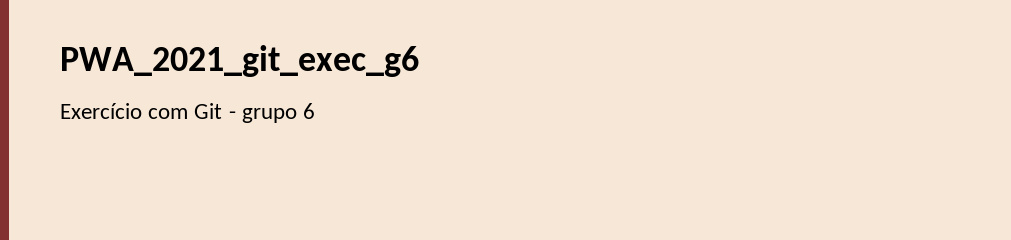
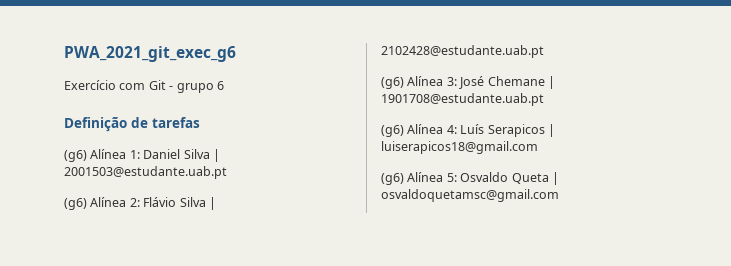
+ Definição de tarefas
+ (g6) Alínea 1: Daniel Silva | 2001503@estudante.uab.pt
+ (g6) Alínea 2: Flávio Silva | 2102428@estudante.uab.pt
+ (g6) Alínea 3: José Chemane | 1901708@estudante.uab.pt
+ (g6) Alínea 4: Luís Serapicos | luiserapicos18@gmail.com
+ (g6) Alínea 5: Osvaldo Queta | osvaldoquetamsc@gmail.com

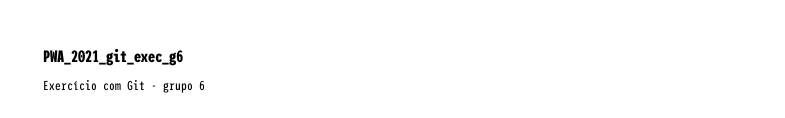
- Definição de tarefas
- (g6) Alínea 1: Daniel Silva | 2001503@estudante.uab.pt
- (g6) Alínea 2: Flávio Silva | 2102428@estudante.uab.pt
- (g6) Alínea 3: José Chemane | 1901708@estudante.uab.pt
- (g6) Alínea 4: Luís Serapicos | luiserapicos18@gmail.com
- (g6) Alínea 5: Osvaldo Queta | osvaldoquetamsc@gmail.com

